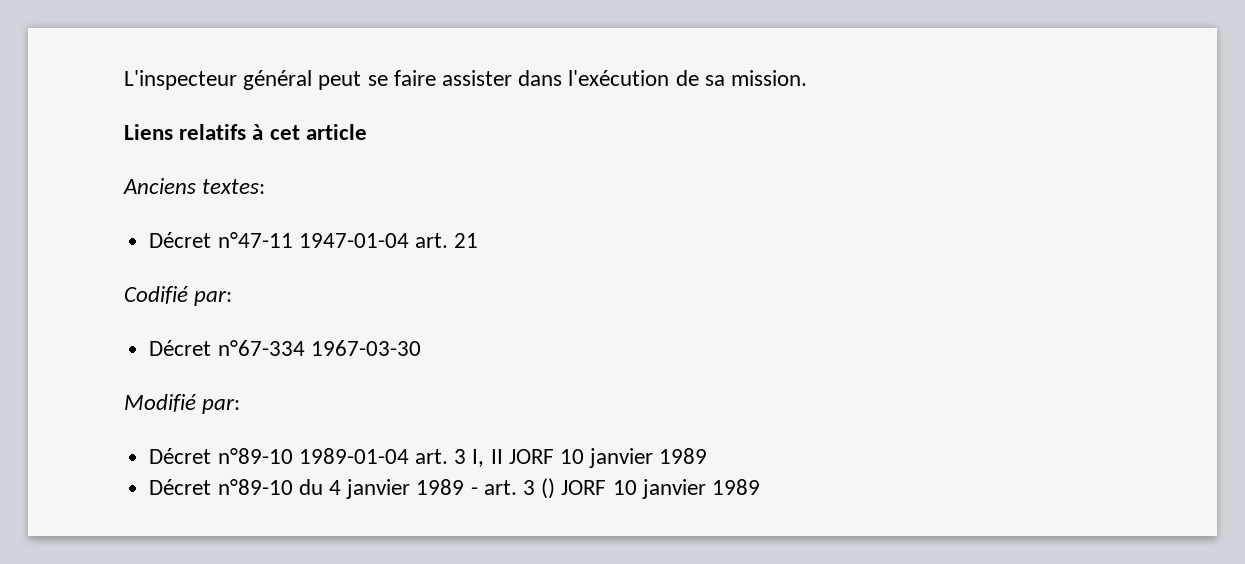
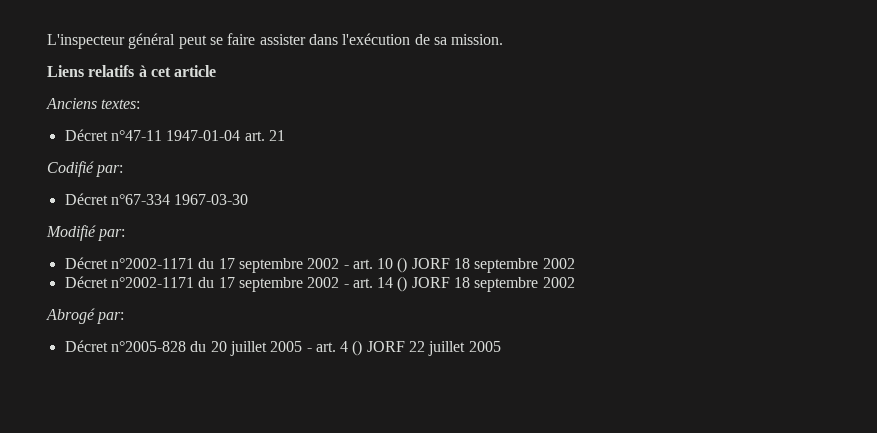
- Décret n°89-10 1989-01-04 art. 3 I, II JORF 10 janvier 1989
- Décret n°89-10 du 4 janvier 1989 - art. 3 () JORF 10 janvier 1989
+ Décret n°2002-1171 du 17 septembre 2002 - art. 10 () JORF 18 septembre 2002
+ Décret n°2002-1171 du 17 septembre 2002 - art. 14 () JORF 18 septembre 2002
+ Abrogé par:
+ Décret n°2005-828 du 20 juillet 2005 - art. 4 () JORF 22 juillet 2005

